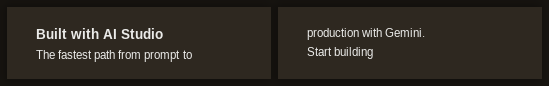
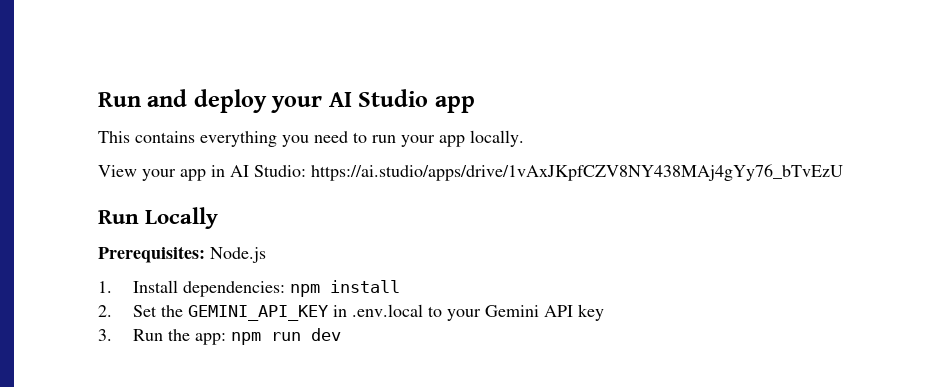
- Built with AI Studio
- The fastest path from prompt to production with Gemini.
- Start building
+ Run and deploy your AI Studio app
+ This contains everything you need to run your app locally.
+ View your app in AI Studio: https://ai.studio/apps/drive/1vAxJKpfCZV8NY438MAj4gYy76_bTvEzU
+ Run Locally
+ Prerequisites: Node.js
+ 1. Install dependencies: npm install
+ 2. Set the GEMINI_API_KEY in .env.local to your Gemini API key
+ 3. Run the app: npm run dev

